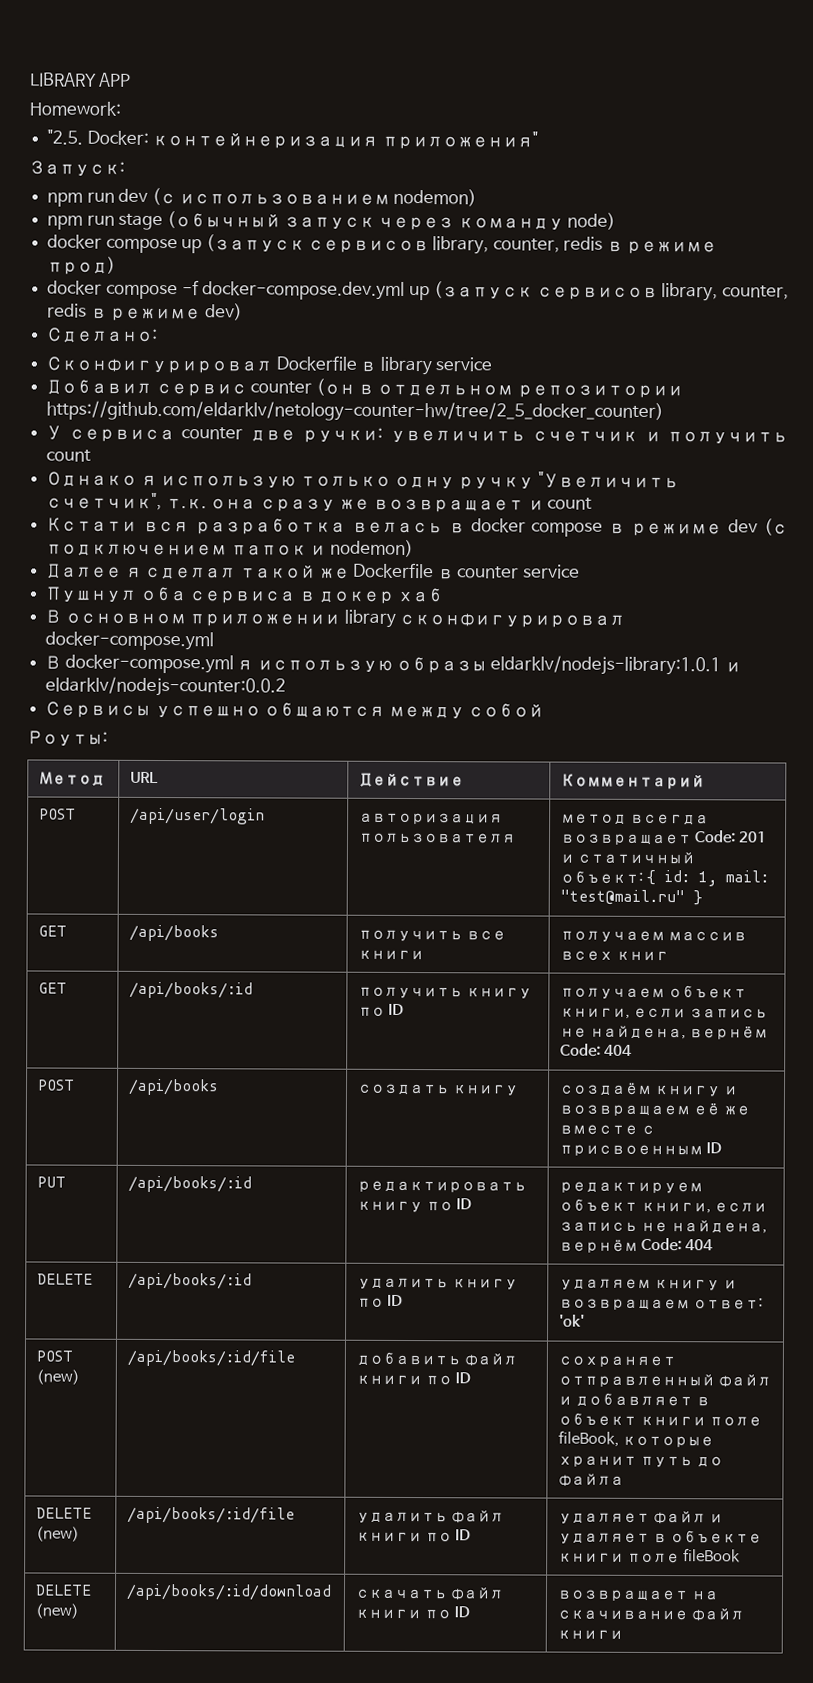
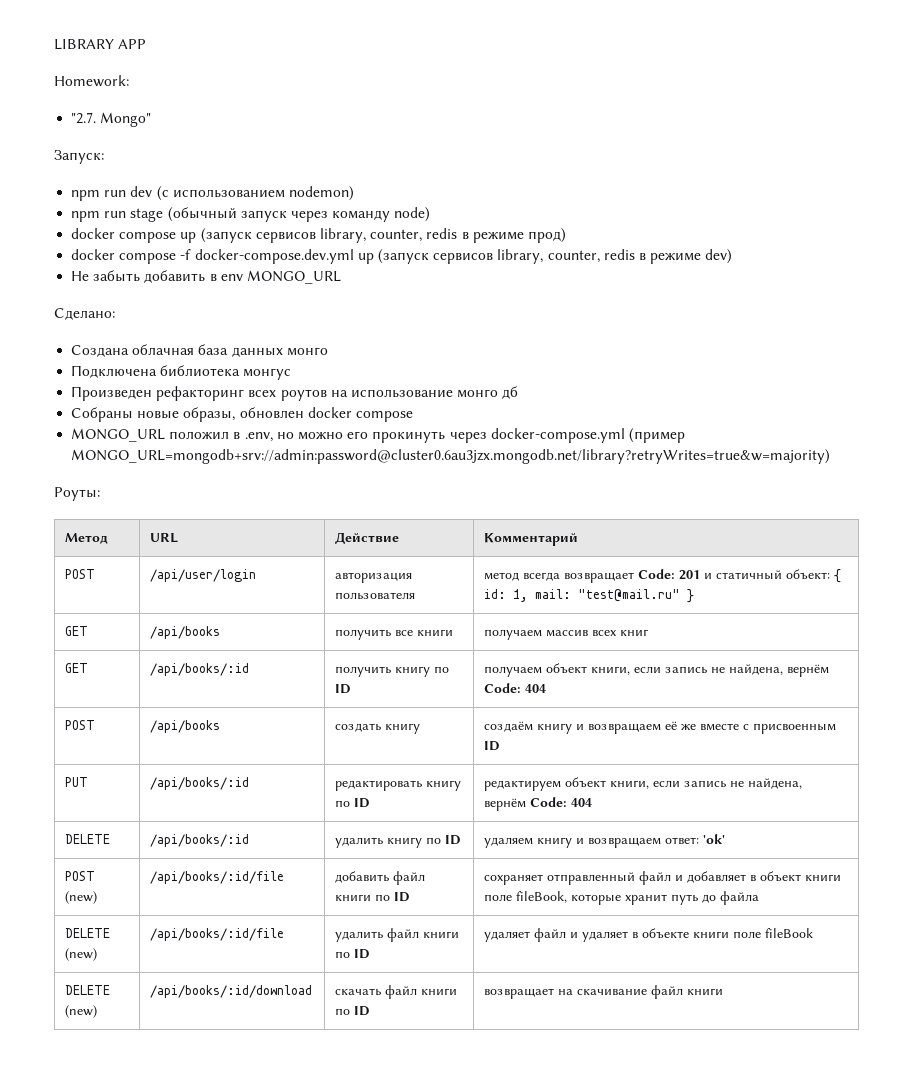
- "2.5. Docker: контейнеризация приложения"
+ "2.7. Mongo"
+ Не забыть добавить в env MONGO_URL
  Сделано:
- Сконфигурировал Dockerfile в library service
- Добавил сервис counter (он в отдельном репозитории https://github.com/eldarklv/netology-counter-hw/tree/2_5_docker_counter)
- У сервиса counter две ручки: увеличить счетчик и получить count
- Однако я использую только одну ручку "Увеличить счетчик", т.к. она сразу же возвращает и count
- Кстати вся разработка велась в docker compose в режиме dev (с подключением папок и nodemon)
- Далее я сделал такой же Dockerfile в counter service
- Пушнул оба сервиса в докер хаб
- В основном приложении library сконфигурировал docker-compose.yml
- В docker-compose.yml я использую образы eldarklv/nodejs-library:1.0.1 и eldarklv/nodejs-counter:0.0.2
- Сервисы успешно общаются между собой
+ Создана облачная база данных монго
+ Подключена библиотека монгус
+ Произведен рефакторинг всех роутов на использование монго дб
+ Собраны новые образы, обновлен docker compose
+ MONGO_URL положил в .env, но можно его прокинуть через docker-compose.yml (пример MONGO_URL=mongodb+srv://admin:password@cluster0.6au3jzx.mongodb.net/library?retryWrites=true&w=majority)

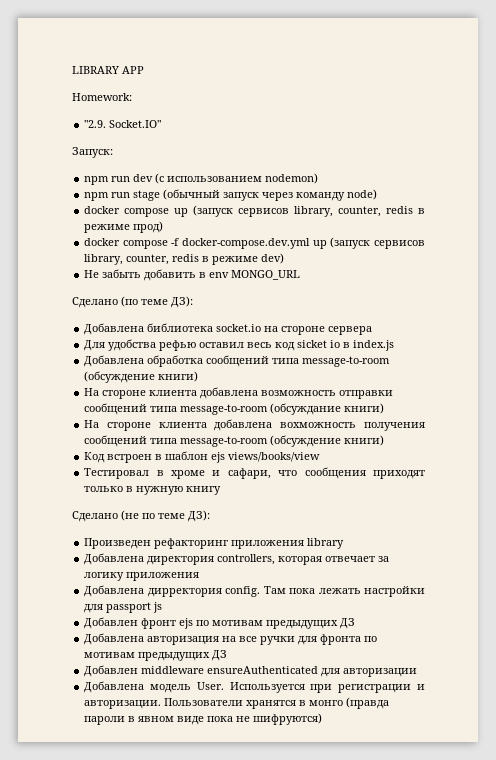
- "2.7. Mongo"
+ "2.9. Socket.IO"
- Сделано:
- Создана облачная база данных монго
- Подключена библиотека монгус
- Произведен рефакторинг всех роутов на использование монго дб
- Собраны новые образы, обновлен docker compose
- MONGO_URL положил в .env, но можно его прокинуть через docker-compose.yml (пример MONGO_URL=mongodb+srv://admin:password@cluster0.6au3jzx.mongodb.net/library?retryWrites=true&w=majority)
- Роуты:
- Метод | URL | Действие | Комментарий
- POST | /api/user/login | авторизация пользователя | метод всегда возвращает Code: 201 и статичный объект: { id: 1, mail: "test@mail.ru" }
- GET | /api/books | получить все книги | получаем массив всех книг
- GET | /api/books/:id | получить книгу по ID | получаем объект книги, если запись не найдена, вернём Code: 404
- POST | /api/books | создать книгу | создаём книгу и возвращаем её же вместе с присвоенным ID
- PUT | /api/books/:id | редактировать книгу по ID | редактируем объект книги, если запись не найдена, вернём Code: 404
- DELETE | /api/books/:id | удалить книгу по ID | удаляем книгу и возвращаем ответ: 'ok'
- POST (new) | /api/books/:id/file | добавить файл книги по ID | сохраняет отправленный файл и добавляет в объект книги поле fileBook, которые хранит путь до файла
- DELETE (new) | /api/books/:id/file | удалить файл книги по ID | удаляет файл и удаляет в объекте книги поле fileBook
- DELETE (new) | /api/books/:id/download | скачать файл книги по ID | возвращает на скачивание файл книги
+ Сделано (по теме ДЗ):
+ Добавлена библиотека socket.io на стороне сервера
+ Для удобства рефью оставил весь код sicket io в index.js
+ Добавлена обработка сообщений типа message-to-room (обсуждение книги)
+ На стороне клиента добавлена возможность отправки сообщений типа message-to-room (обсуждание книги)
+ На стороне клиента добавлена вохможность получения сообщений типа message-to-room (обсуждение книги)
+ Код встроен в шаблон ejs views/books/view
+ Тестировал в хроме и сафари, что сообщения приходят только в нужную книгу
+ Сделано (не по теме ДЗ):
+ Произведен рефакторинг приложения library
+ Добавлена директория controllers, которая отвечает за логику приложения
+ Добавлена дирректория config. Там пока лежать настройки для passport js
+ Добавлен фронт ejs по мотивам предыдущих ДЗ
+ Добавлена авторизация на все ручки для фронта по мотивам предыдущих ДЗ
+ Добавлен middleware ensureAuthenticated для авторизации
+ Добавлена модель User. Используется при регистрации и авторизации. Пользователи хранятся в монго (правда пароли в явном виде пока не шифруются)

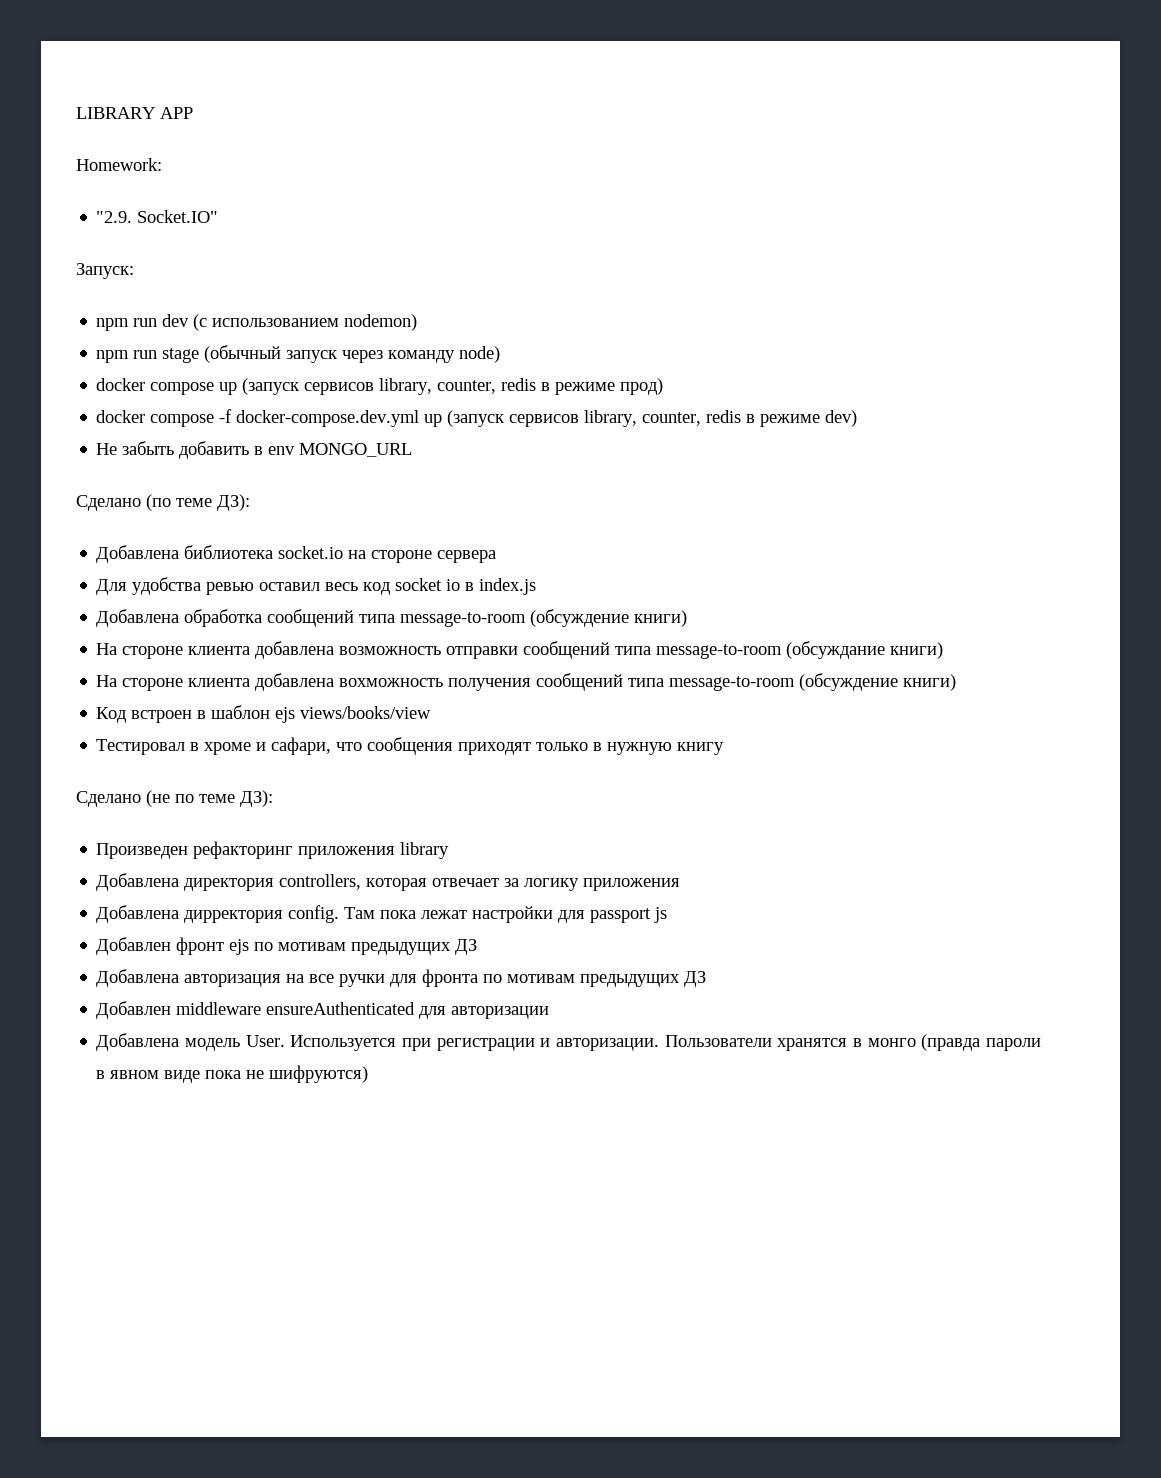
- Для удобства рефью оставил весь код sicket io в index.js
+ Для удобства ревью оставил весь код socket io в index.js
- Там пока лежать настройки для passport js
+ Там пока лежат настройки для passport js

